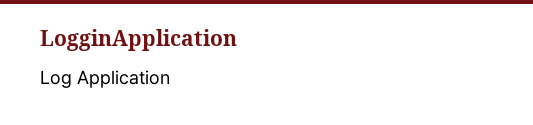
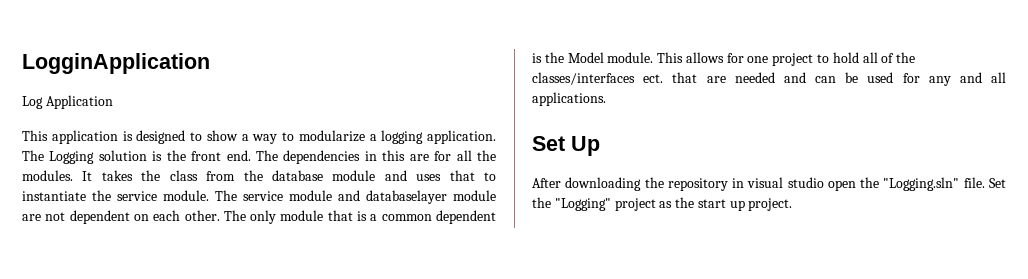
+ This application is designed to show a way to modularize a logging application. The Logging solution is the front end. The dependencies in this are for all the modules. It takes the class from the database module and uses that to instantiate the service module. The service module and databaselayer module are not dependent on each other. The only module that is a common dependent is the Model module. This allows for one project to hold all of the classes/interfaces ect. that are needed and can be used for any and all applications.
+ Set Up
+ After downloading the repository in visual studio open the "Logging.sln" file. Set the "Logging" project as the start up project.

